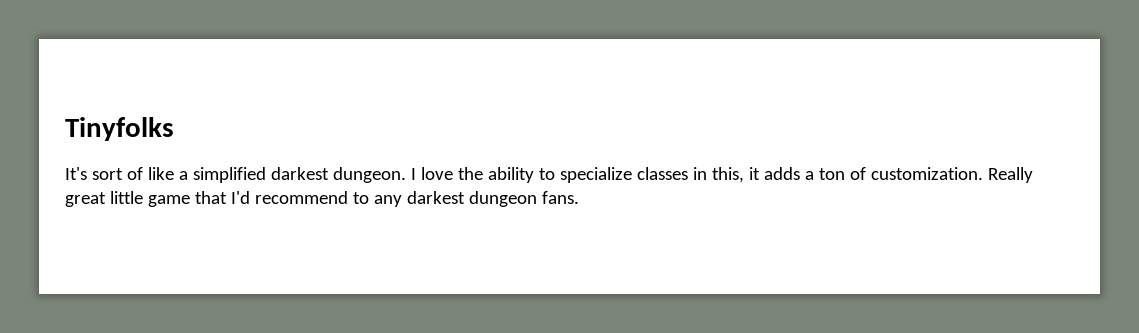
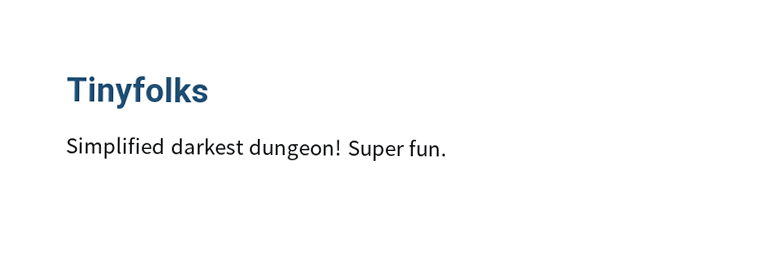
- It's sort of like a simplified darkest dungeon. I love the ability to specialize classes in this, it adds a ton of customization. Really great little game that I'd recommend to any darkest dungeon fans.
+ Simplified darkest dungeon! Super fun.

